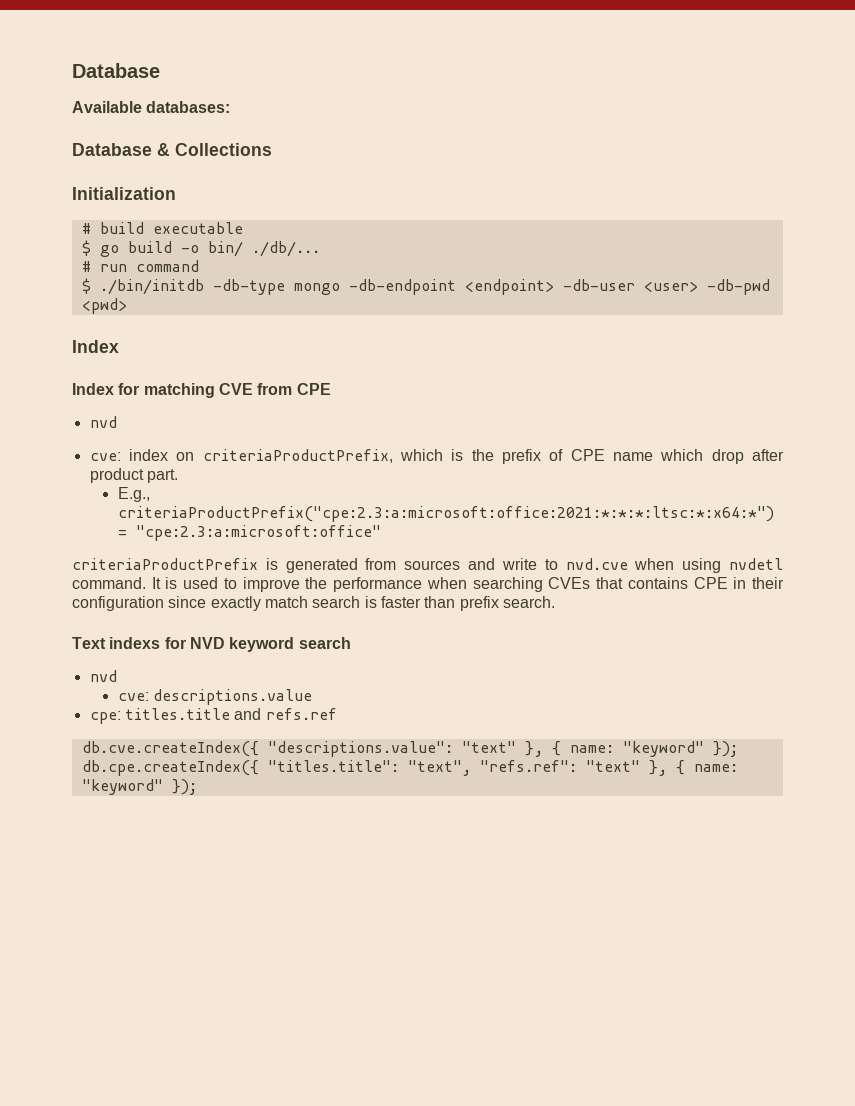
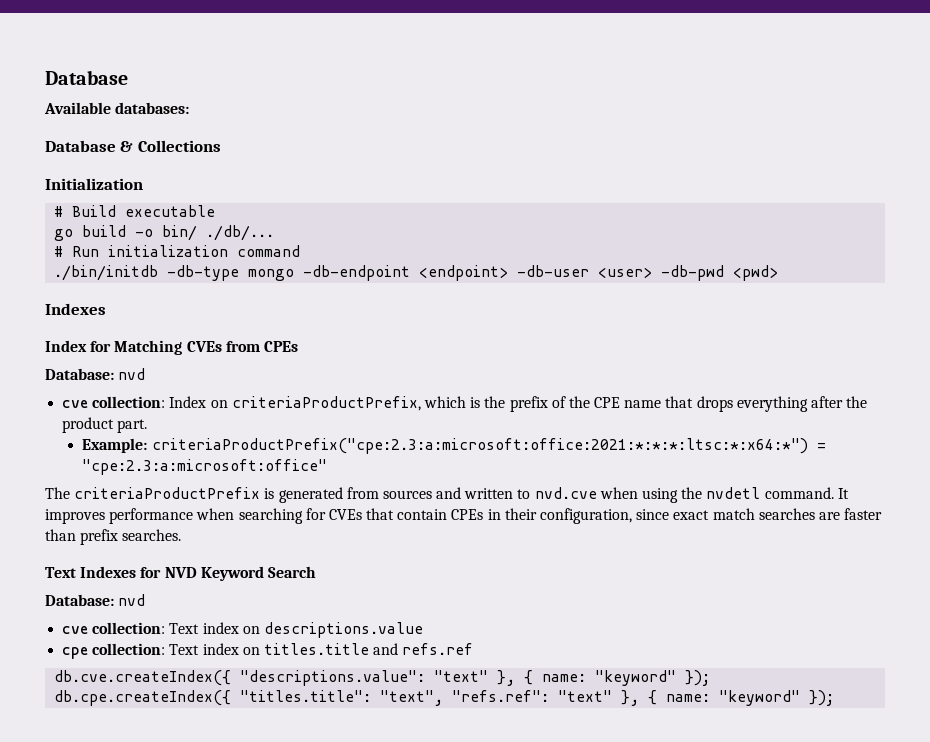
- # build executable
+ # Build executable
- $ go build -o bin/ ./db/...
+ go build -o bin/ ./db/...
- # run command
+ # Run initialization command
- $ ./bin/initdb -db-type mongo -db-endpoint <endpoint> -db-user <user> -db-pwd <pwd>
- Index
+ ./bin/initdb -db-type mongo -db-endpoint <endpoint> -db-user <user> -db-pwd <pwd>
+ Indexes
- Index for matching CVE from CPE
- nvd
- cve: index on criteriaProductPrefix, which is the prefix of CPE name which drop after product part.
+ Index for Matching CVEs from CPEs
+ Database: nvd
+ cve collection: Index on criteriaProductPrefix, which is the prefix of the CPE name that drops everything after the product part.
- E.g., criteriaProductPrefix("cpe:2.3:a:microsoft:office:2021:*:*:*:ltsc:*:x64:*") = "cpe:2.3:a:microsoft:office"
+ Example: criteriaProductPrefix("cpe:2.3:a:microsoft:office:2021:*:*:*:ltsc:*:x64:*") = "cpe:2.3:a:microsoft:office"
- criteriaProductPrefix is generated from sources and write to nvd.cve when using nvdetl command.
+ The criteriaProductPrefix is generated from sources and written to nvd.cve when using the nvdetl command.
- It is used to improve the performance when searching CVEs that contains CPE in their configuration since exactly match search is faster than prefix search.
- Text indexs for NVD keyword search
- nvd
- cve: descriptions.value
- cpe: titles.title and refs.ref
+ It improves performance when searching for CVEs that contain CPEs in their configuration, since exact match searches are faster than prefix searches.
+ Text Indexes for NVD Keyword Search
+ Database: nvd
+ cve collection: Text index on descriptions.value
+ cpe collection: Text index on titles.title and refs.ref

